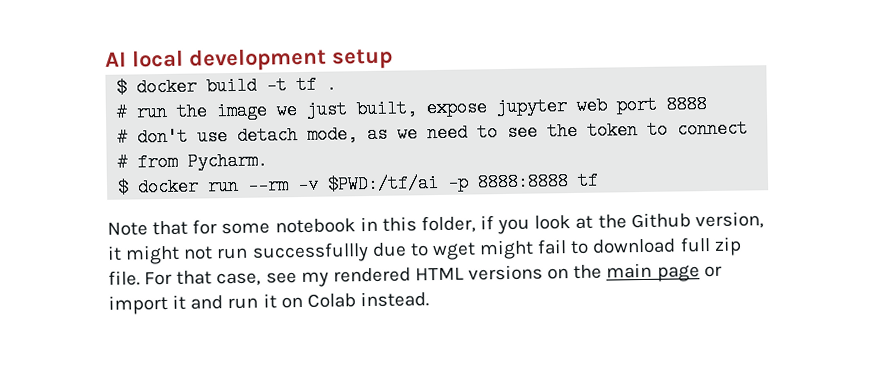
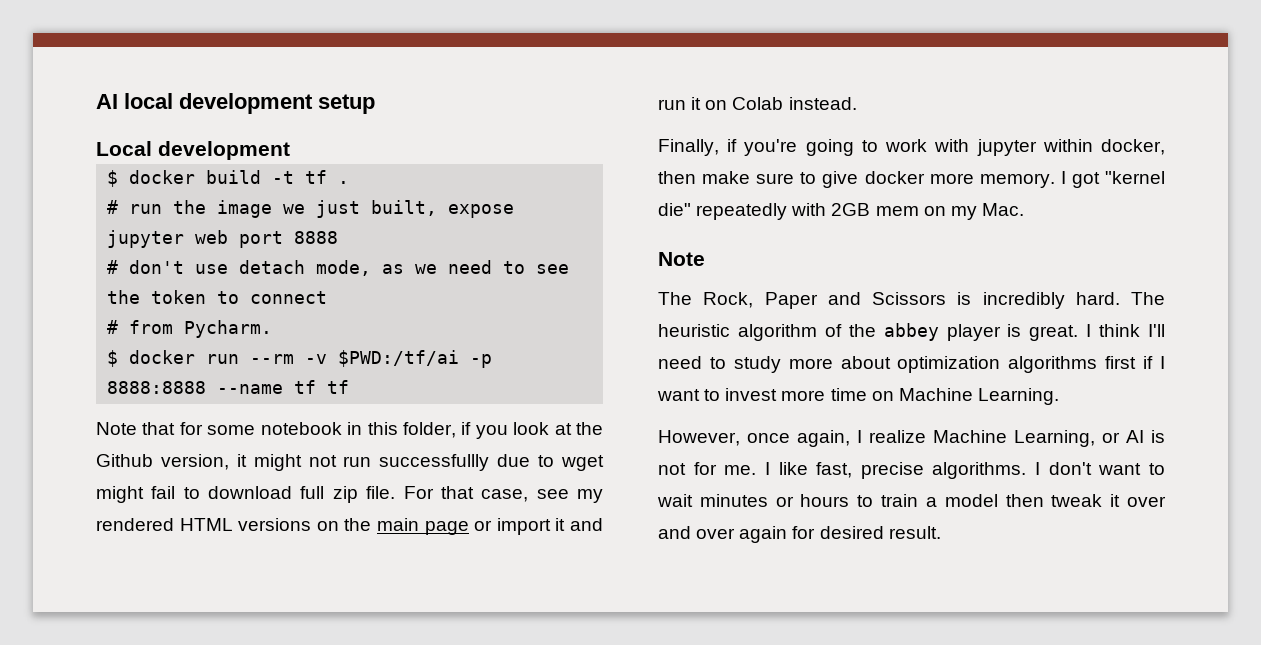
+ Local development
- $ docker run --rm -v $PWD:/tf/ai -p 8888:8888 tf
+ $ docker run --rm -v $PWD:/tf/ai -p 8888:8888 --name tf tf
+ Finally, if you're going to work with jupyter within docker, then make sure to give docker more memory. I got "kernel die" repeatedly with 2GB mem on my Mac.
+ Note
+ The Rock, Paper and Scissors is incredibly hard. The heuristic algorithm of the abbey player is great. I think I'll need to study more about optimization algorithms first if I want to invest more time on Machine Learning.
+ However, once again, I realize Machine Learning, or AI is not for me. I like fast, precise algorithms. I don't want to wait minutes or hours to train a model then tweak it over and over again for desired result.

